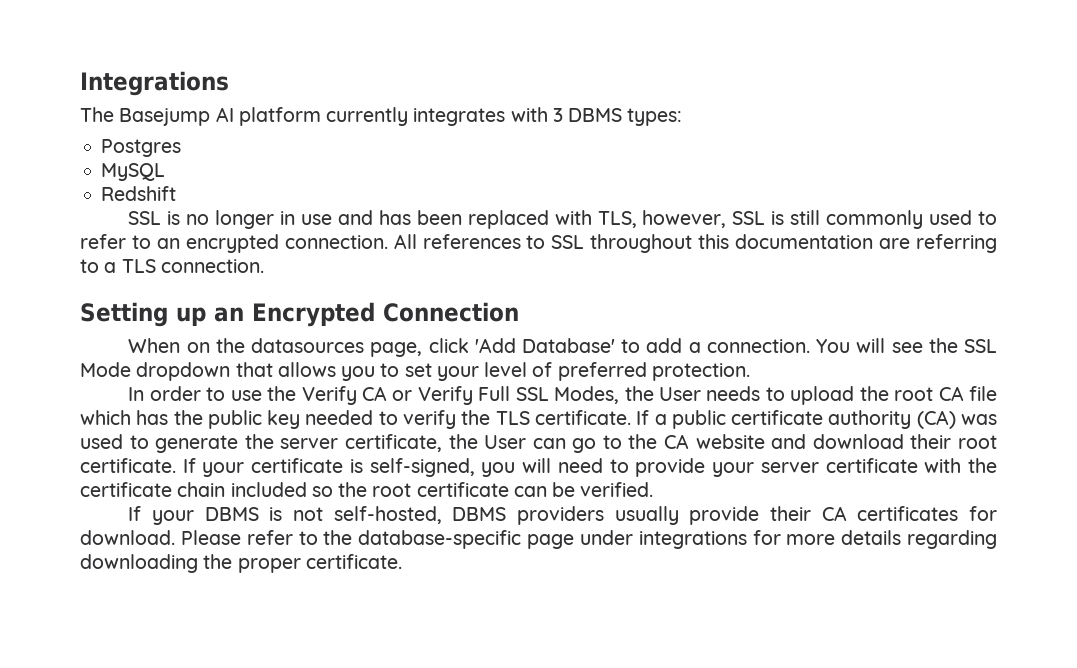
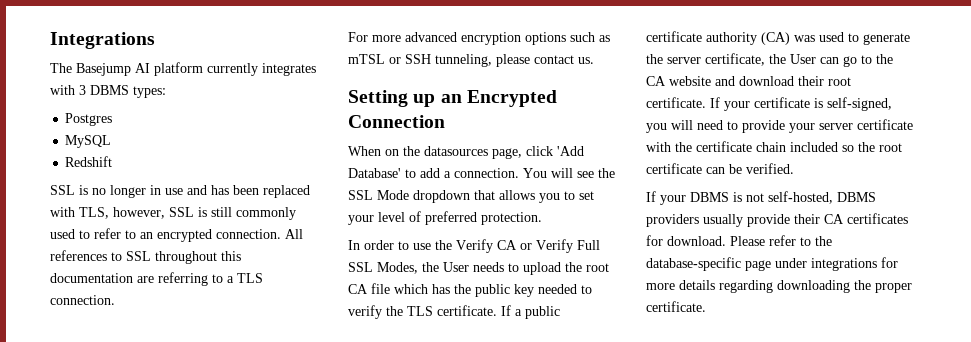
+ For more advanced encryption options such as mTSL or SSH tunneling, please contact us.

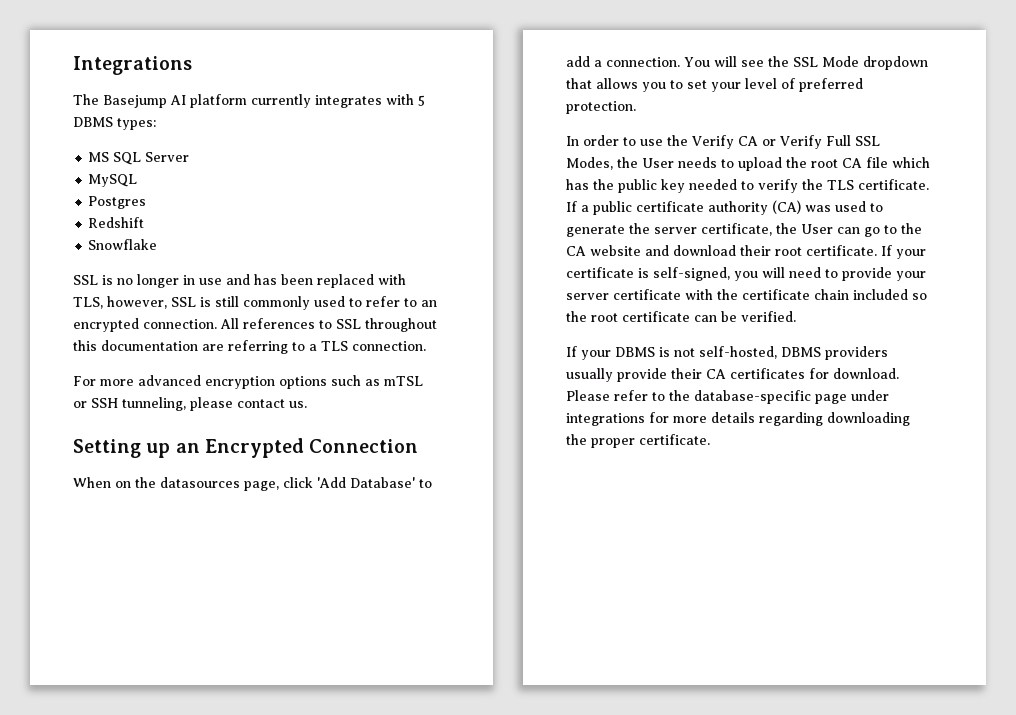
- The Basejump AI platform currently integrates with 3 DBMS types:
+ The Basejump AI platform currently integrates with 5 DBMS types:
- Postgres
+ MS SQL Server
+ Postgres
+ Snowflake

